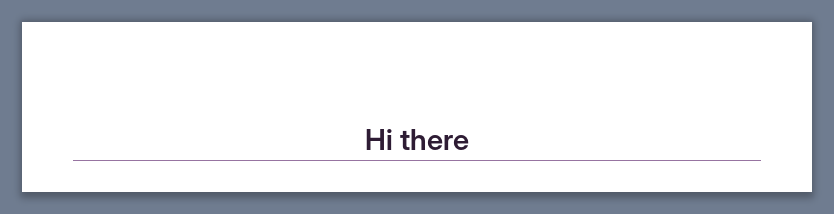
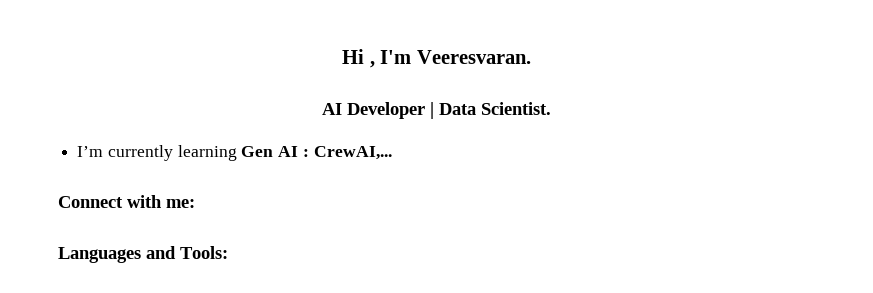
- Hi there
+ Hi , I'm Veeresvaran.
+ AI Developer | Data Scientist.
+ I’m currently learning Gen AI : CrewAI,...
+ Connect with me:
+ Languages and Tools:

